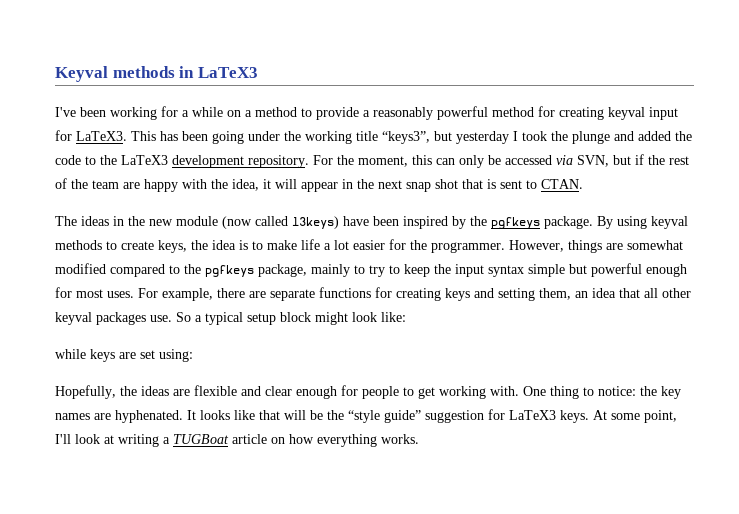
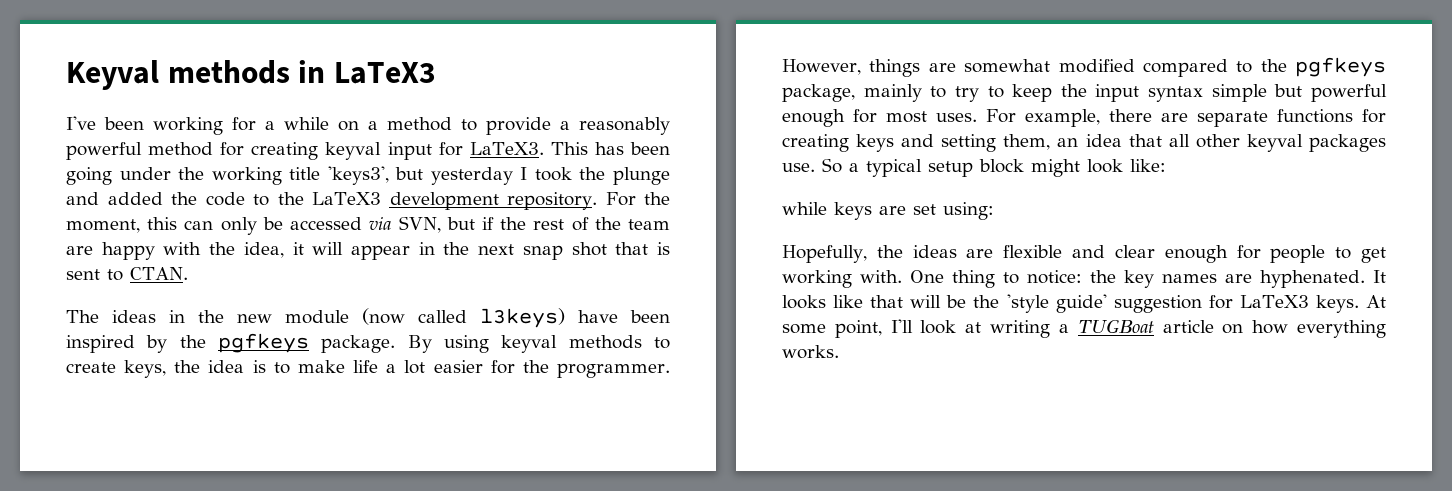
- This has been going under the working title “keys3”, but yesterday I took the plunge and added the code to the LaTeX3 development repository.
+ This has been going under the working title 'keys3', but yesterday I took the plunge and added the code to the LaTeX3 development repository.
- It looks like that will be the “style guide” suggestion for LaTeX3 keys.
+ It looks like that will be the 'style guide' suggestion for LaTeX3 keys.

